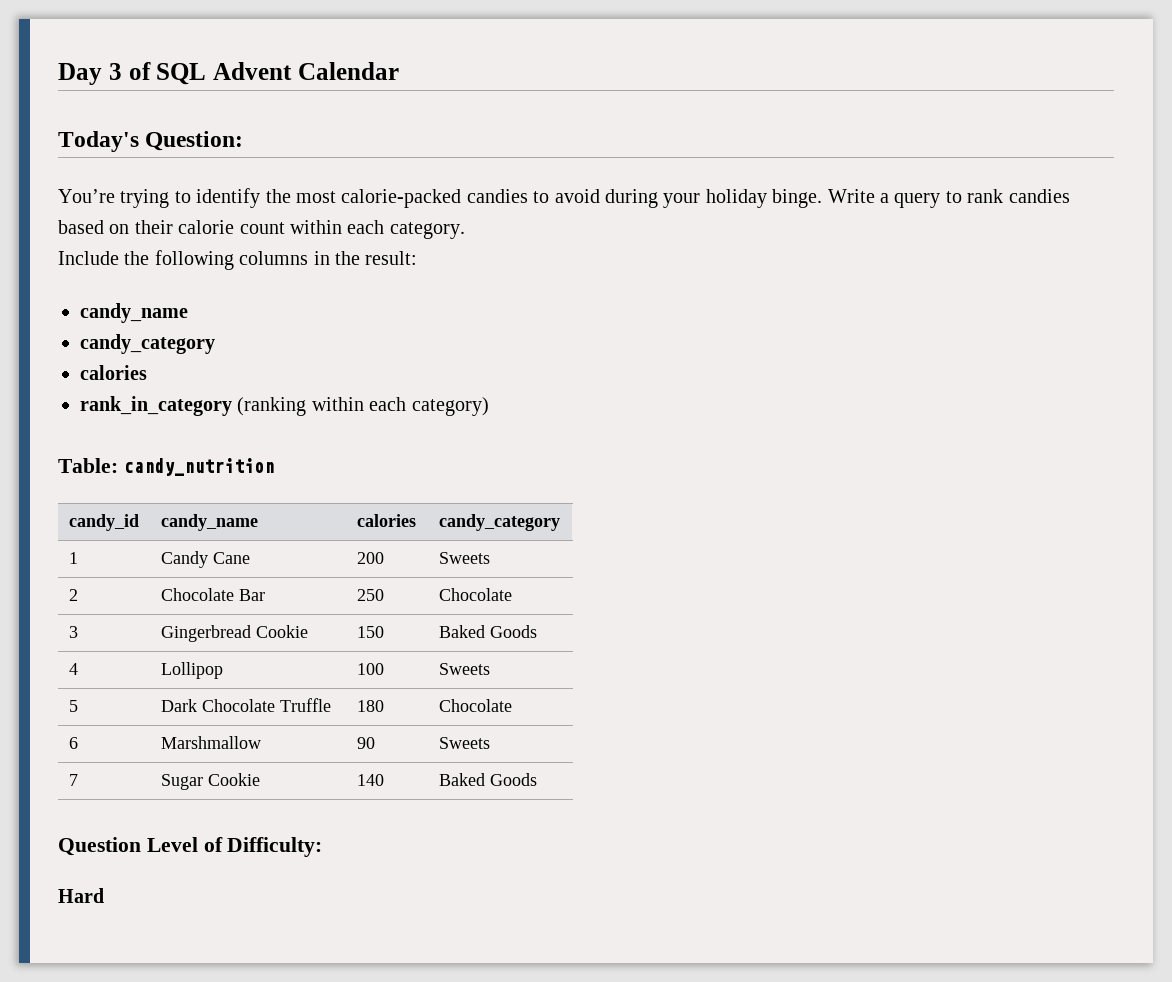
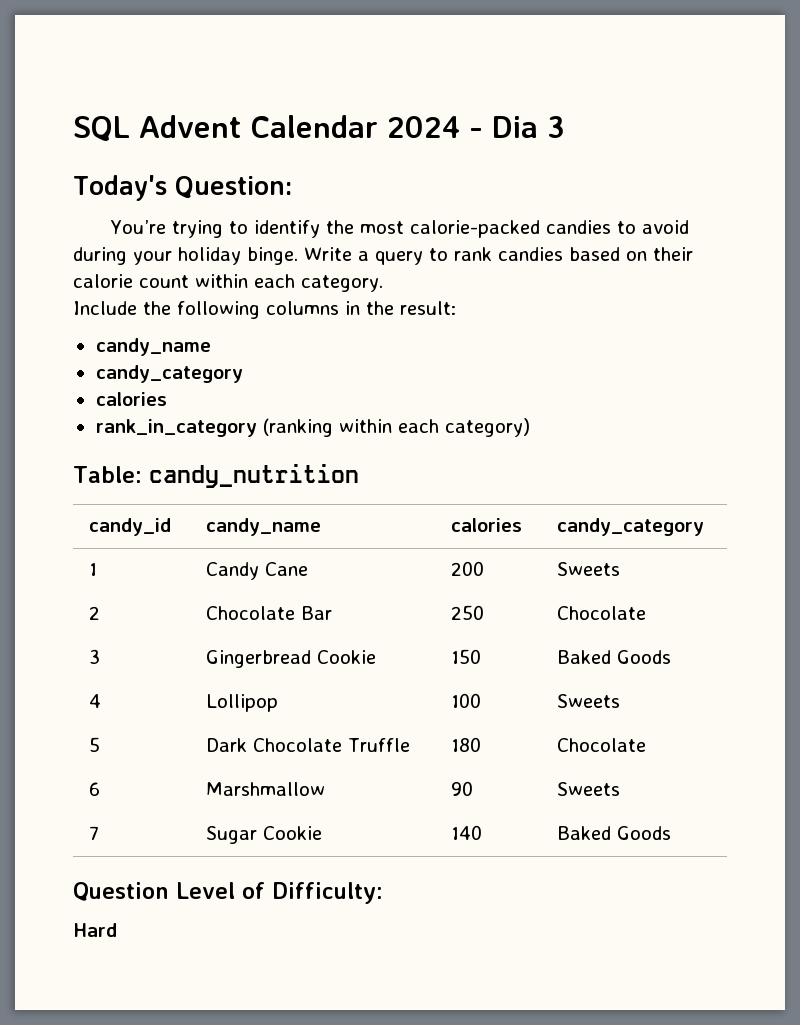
- Day 3 of SQL Advent Calendar
+ SQL Advent Calendar 2024 - Dia 3

